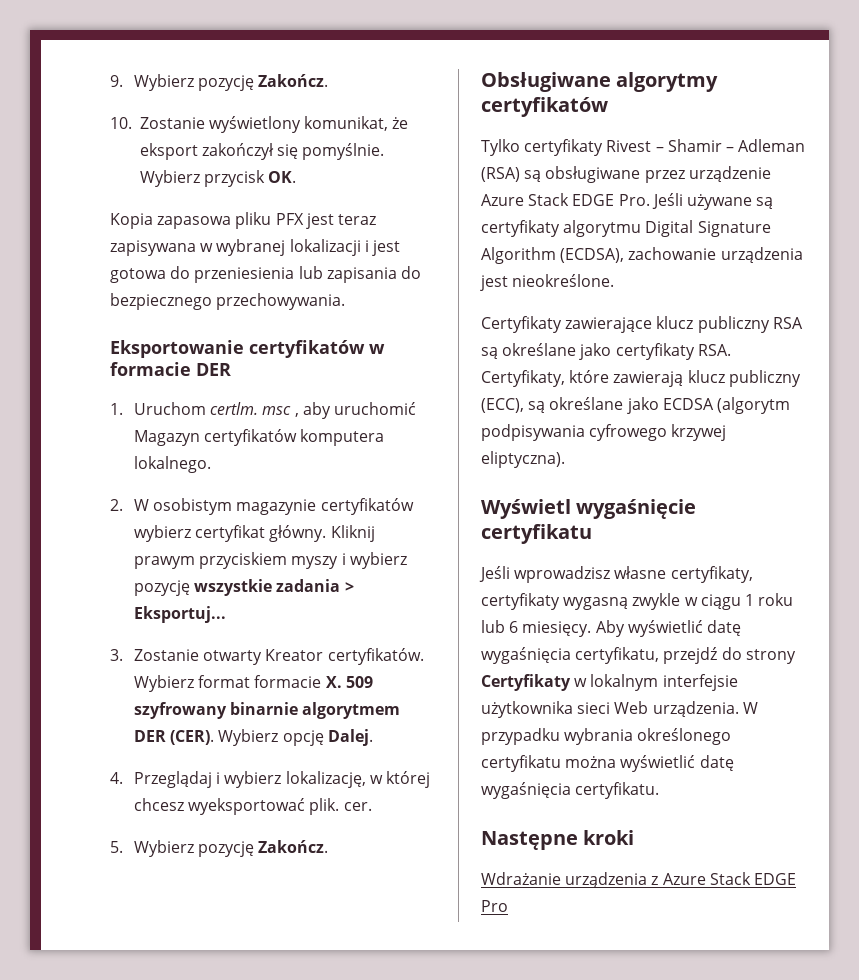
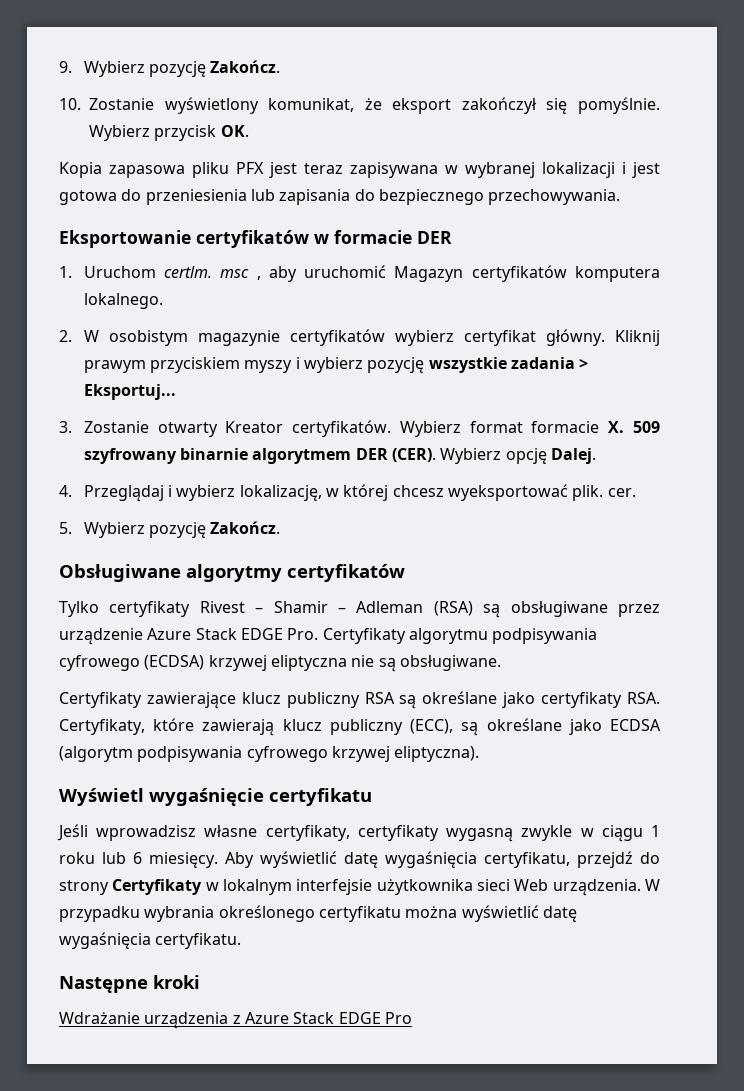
- Tylko certyfikaty Rivest – Shamir – Adleman (RSA) są obsługiwane przez urządzenie Azure Stack EDGE Pro. Jeśli używane są certyfikaty algorytmu Digital Signature Algorithm (ECDSA), zachowanie urządzenia jest nieokreślone.
+ Tylko certyfikaty Rivest – Shamir – Adleman (RSA) są obsługiwane przez urządzenie Azure Stack EDGE Pro. Certyfikaty algorytmu podpisywania cyfrowego (ECDSA) krzywej eliptyczna nie są obsługiwane.

